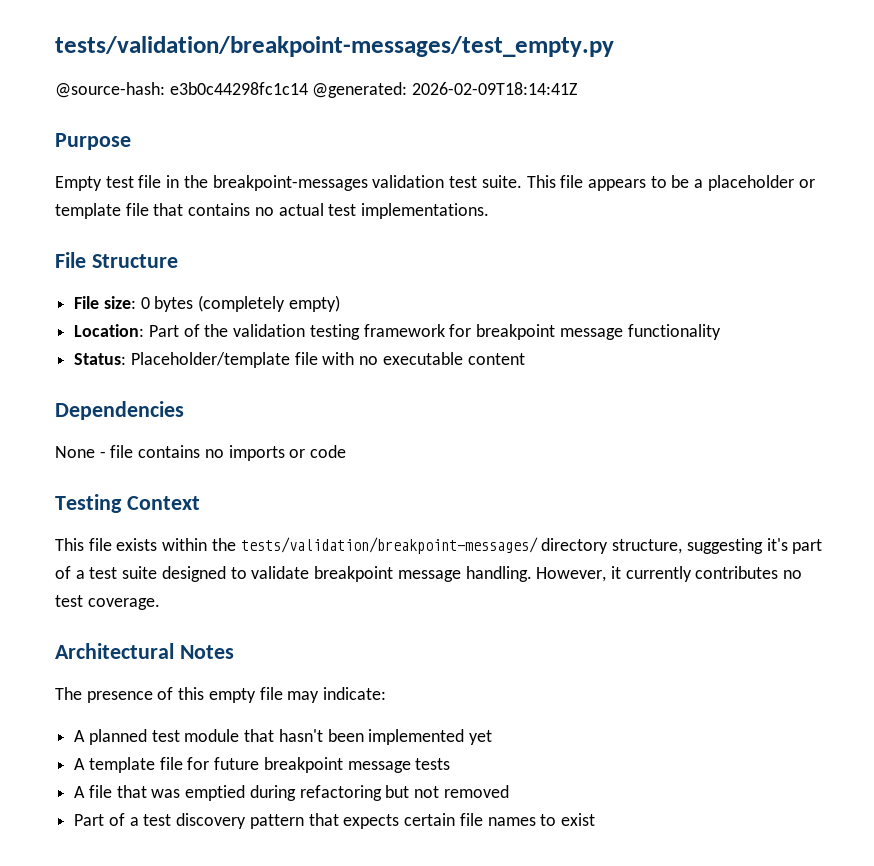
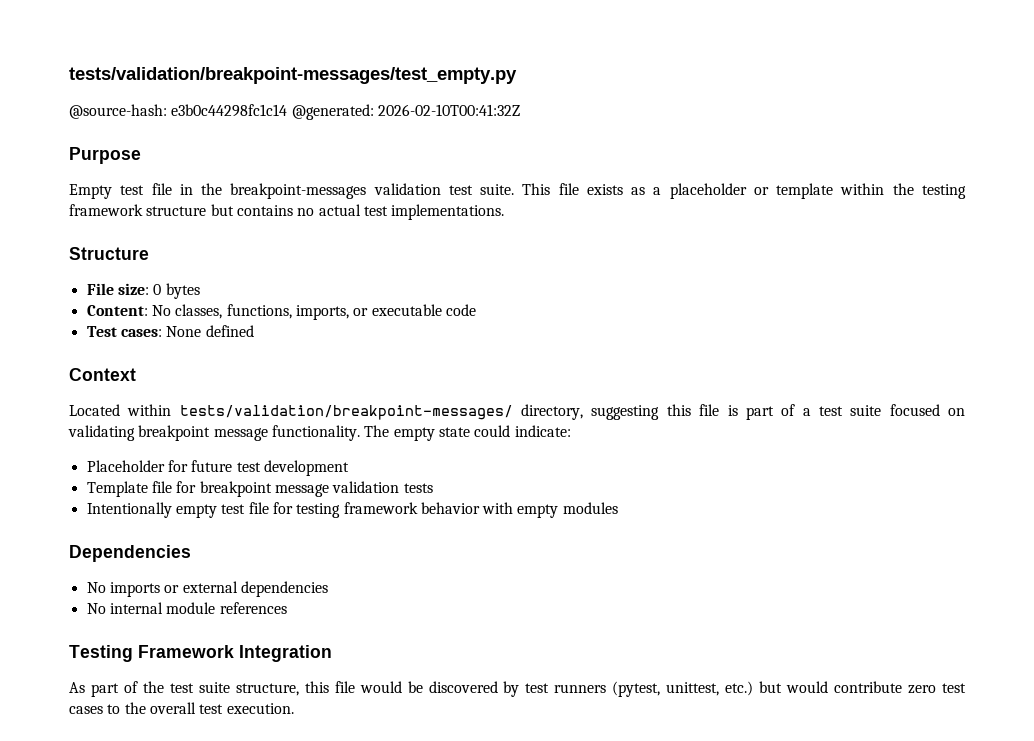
- @source-hash: e3b0c44298fc1c14 @generated: 2026-02-09T18:14:41Z
+ @source-hash: e3b0c44298fc1c14 @generated: 2026-02-10T00:41:32Z
- This file appears to be a placeholder or template file that contains no actual test implementations.
+ This file exists as a placeholder or template within the testing framework structure but contains no actual test implementations.
- File Structure
+ Structure
- File size: 0 bytes (completely empty)
- Location: Part of the validation testing framework for breakpoint message functionality
- Status: Placeholder/template file with no executable content
- Dependencies
- None - file contains no imports or code
- Testing Context
- This file exists within the tests/validation/breakpoint-messages/ directory structure, suggesting it's part of a test suite designed to validate breakpoint message handling. However, it currently contributes no test coverage.
- Architectural Notes
- The presence of this empty file may indicate:
- A planned test module that hasn't been implemented yet
- A template file for future breakpoint message tests
+ File size: 0 bytes
+ Content: No classes, functions, imports, or executable code
+ Test cases: None defined
+ Context
+ Located within tests/validation/breakpoint-messages/ directory, suggesting this file is part of a test suite focused on validating breakpoint message functionality. The empty state could indicate:
+ Placeholder for future test development
+ Template file for breakpoint message validation tests
- A file that was emptied during refactoring but not removed
- Part of a test discovery pattern that expects certain file names to exist
+ Intentionally empty test file for testing framework behavior with empty modules
+ Dependencies
+ No imports or external dependencies
+ No internal module references
+ Testing Framework Integration
+ As part of the test suite structure, this file would be discovered by test runners (pytest, unittest, etc.) but would contribute zero test cases to the overall test execution.

